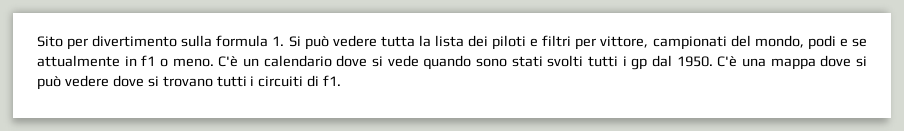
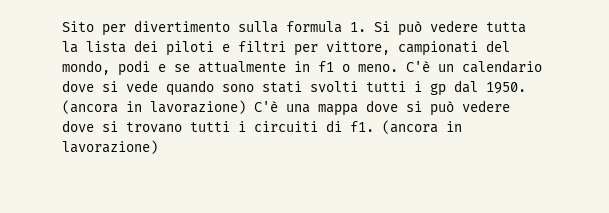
- C'è una mappa dove si può vedere dove si trovano tutti i circuiti di f1.
+ (ancora in lavorazione) C'è una mappa dove si può vedere dove si trovano tutti i circuiti di f1. (ancora in lavorazione)

